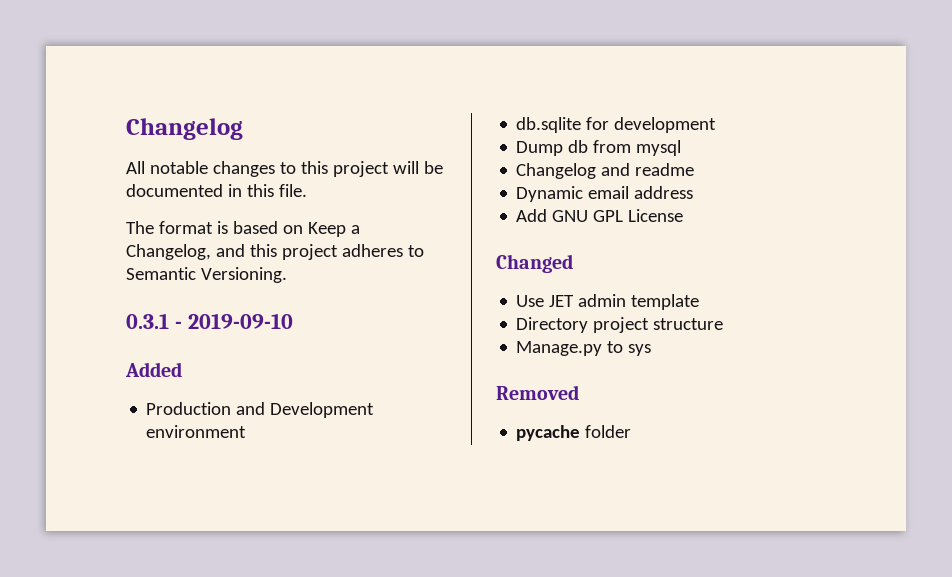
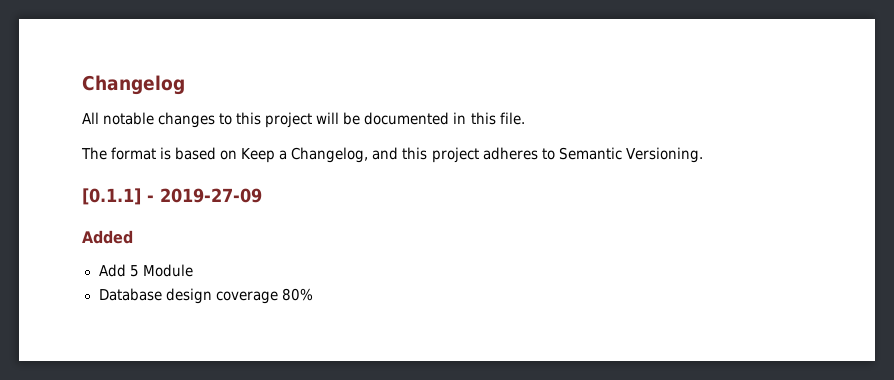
- 0.3.1 - 2019-09-10
+ [0.1.1] - 2019-27-09
  Added
- Production and Development environment
- db.sqlite for development
- Dump db from mysql
- Changelog and readme
- Dynamic email address
- Add GNU GPL License
- Changed
- Use JET admin template
- Directory project structure
- Manage.py to sys
- Removed
- pycache folder
+ Add 5 Module
+ Database design coverage 80%

